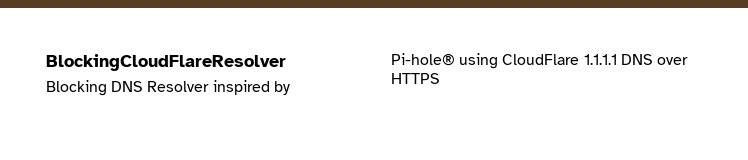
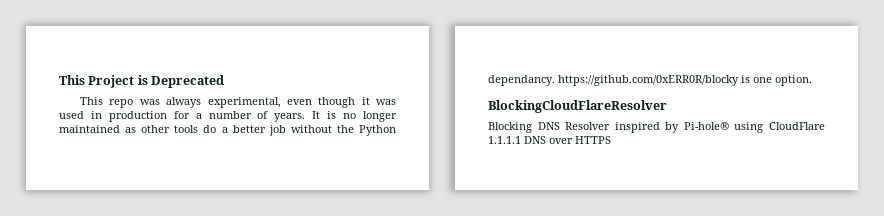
+ This Project is Deprecated
+ This repo was always experimental, even though it was used in production for a number of years. It is no longer maintained as other tools do a better job without the Python dependancy. https://github.com/0xERR0R/blocky is one option.

